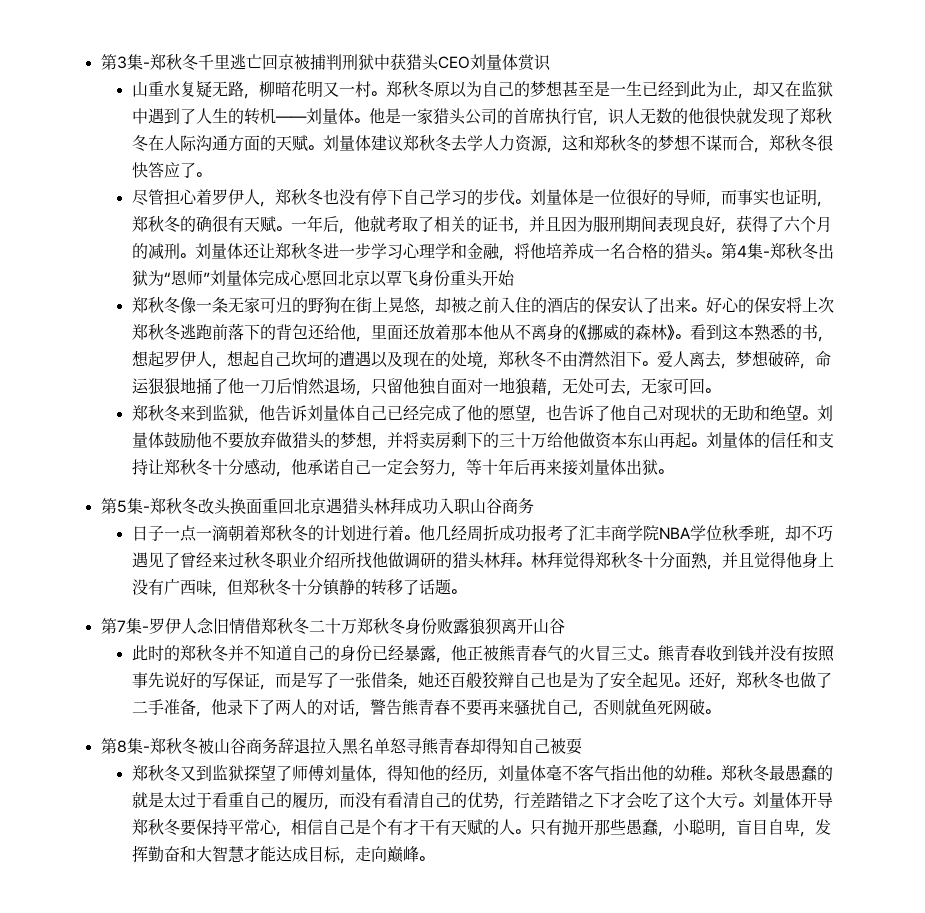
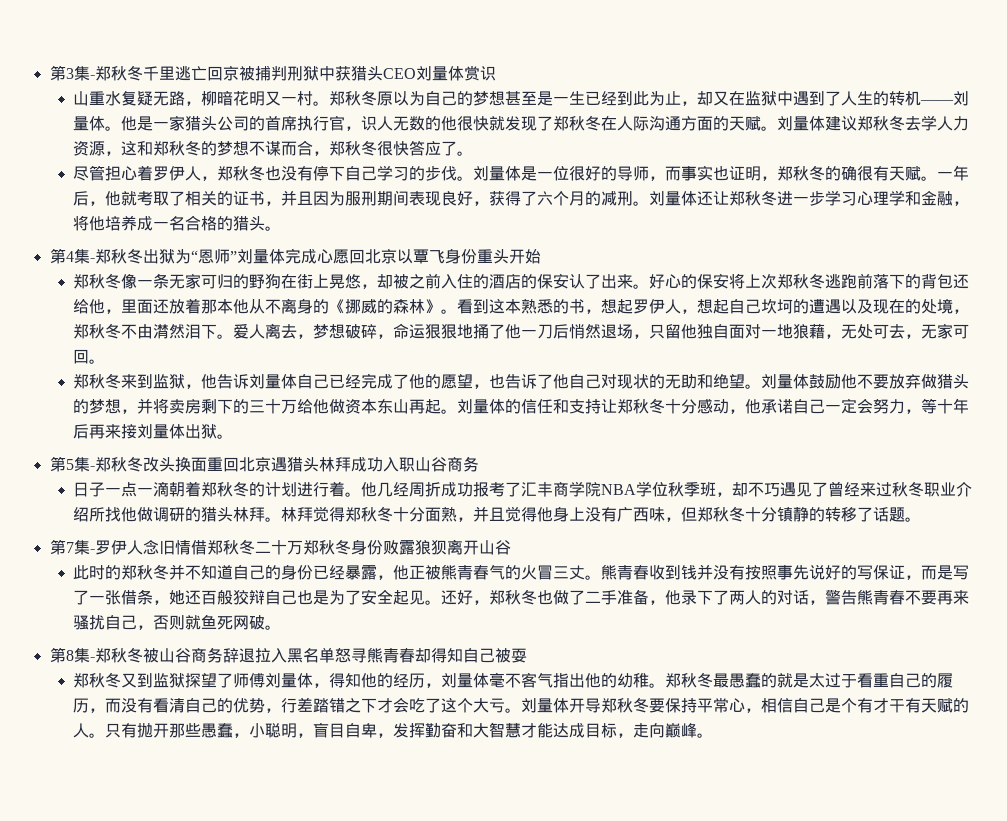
- 刘量体还让郑秋冬进一步学习心理学和金融，将他培养成一名合格的猎头。第4集-郑秋冬出狱为“恩师”刘量体完成心愿回北京以覃飞身份重头开始
+ 刘量体还让郑秋冬进一步学习心理学和金融，将他培养成一名合格的猎头。
+ 第4集-郑秋冬出狱为“恩师”刘量体完成心愿回北京以覃飞身份重头开始

